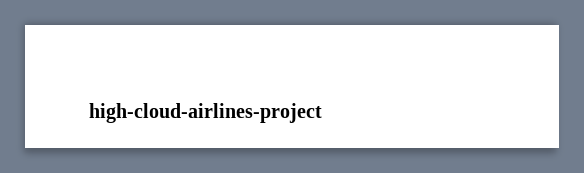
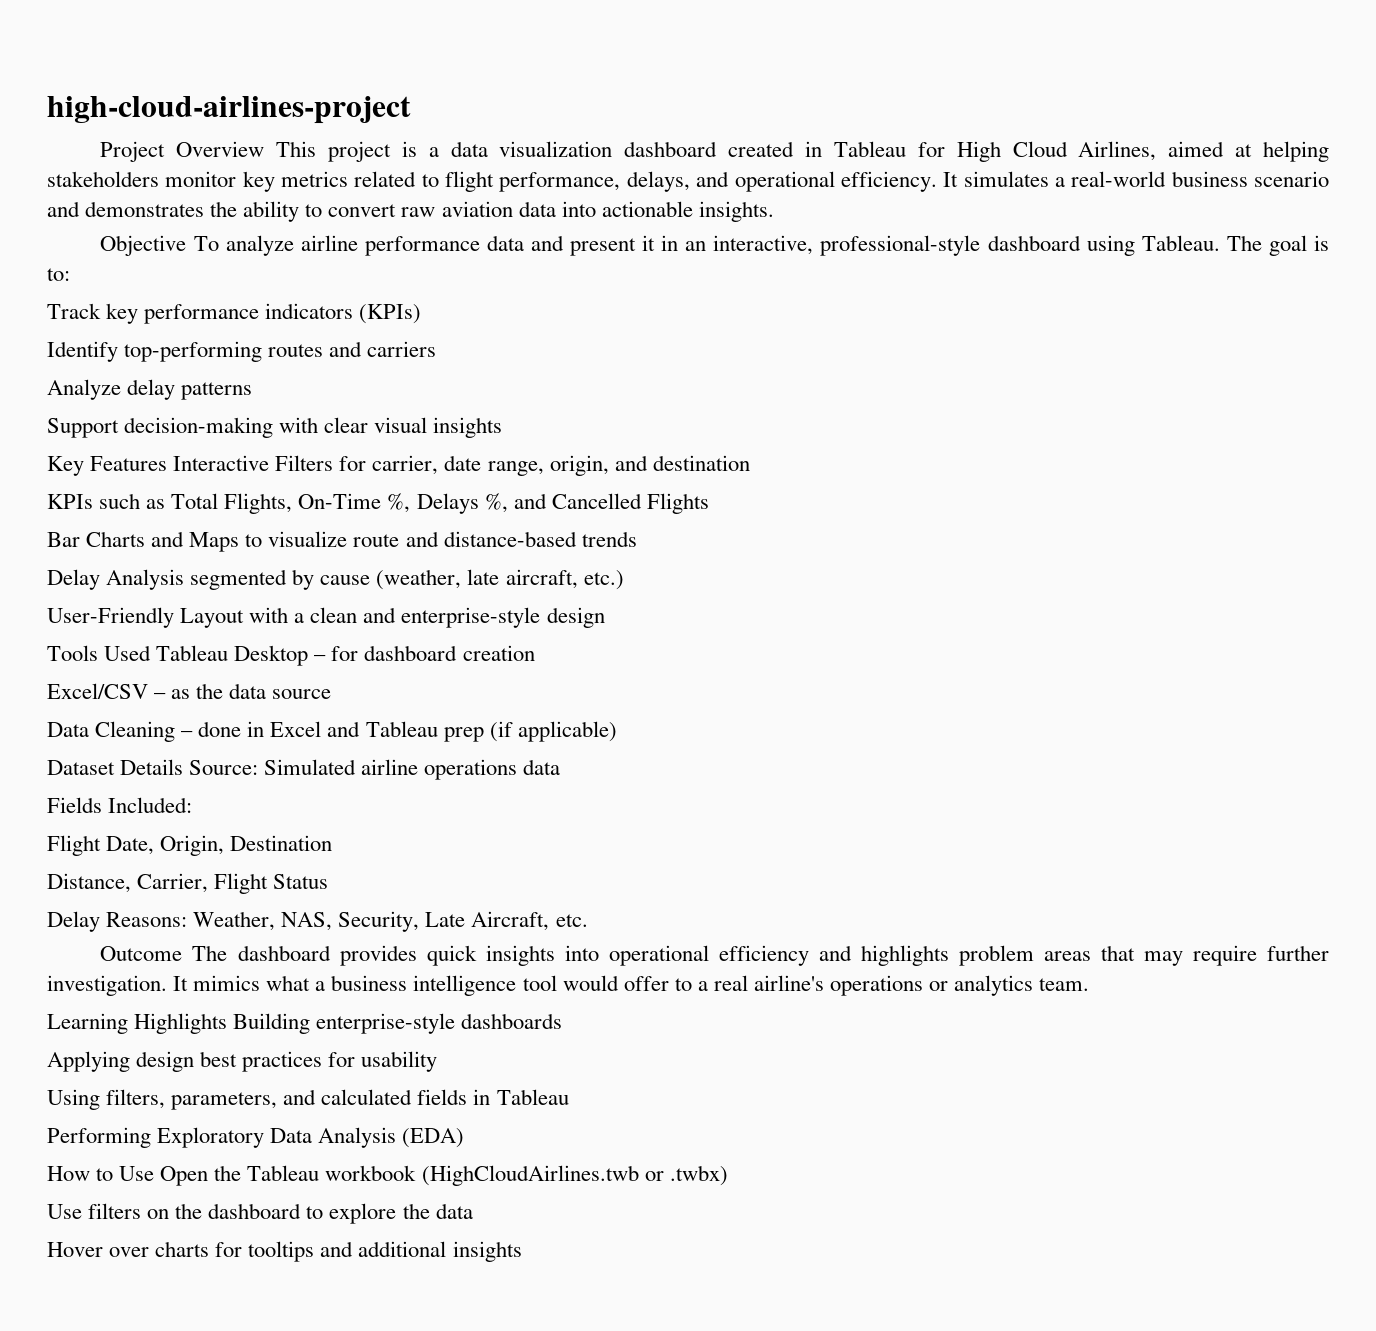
+ Project Overview This project is a data visualization dashboard created in Tableau for High Cloud Airlines, aimed at helping stakeholders monitor key metrics related to flight performance, delays, and operational efficiency. It simulates a real-world business scenario and demonstrates the ability to convert raw aviation data into actionable insights.
+ Objective To analyze airline performance data and present it in an interactive, professional-style dashboard using Tableau. The goal is to:
+ Track key performance indicators (KPIs)
+ Identify top-performing routes and carriers
+ Analyze delay patterns
+ Support decision-making with clear visual insights
+ Key Features Interactive Filters for carrier, date range, origin, and destination
+ KPIs such as Total Flights, On-Time %, Delays %, and Cancelled Flights
+ Bar Charts and Maps to visualize route and distance-based trends
+ Delay Analysis segmented by cause (weather, late aircraft, etc.)
+ User-Friendly Layout with a clean and enterprise-style design
+ Tools Used Tableau Desktop – for dashboard creation
+ Excel/CSV – as the data source
+ Data Cleaning – done in Excel and Tableau prep (if applicable)
+ Dataset Details Source: Simulated airline operations data
+ Fields Included:
+ Flight Date, Origin, Destination
+ Distance, Carrier, Flight Status
+ Delay Reasons: Weather, NAS, Security, Late Aircraft, etc.
+ Outcome The dashboard provides quick insights into operational efficiency and highlights problem areas that may require further investigation. It mimics what a business intelligence tool would offer to a real airline's operations or analytics team.
+ Learning Highlights Building enterprise-style dashboards
+ Applying design best practices for usability
+ Using filters, parameters, and calculated fields in Tableau
+ Performing Exploratory Data Analysis (EDA)
+ How to Use Open the Tableau workbook (HighCloudAirlines.twb or .twbx)
+ Use filters on the dashboard to explore the data
+ Hover over charts for tooltips and additional insights

